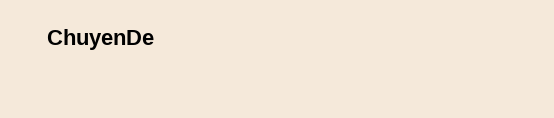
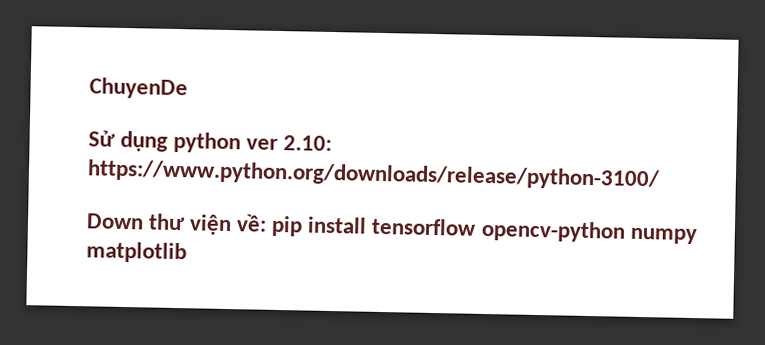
+ Sử dụng python ver 2.10: https://www.python.org/downloads/release/python-3100/
+ Down thư viện về: pip install tensorflow opencv-python numpy matplotlib

